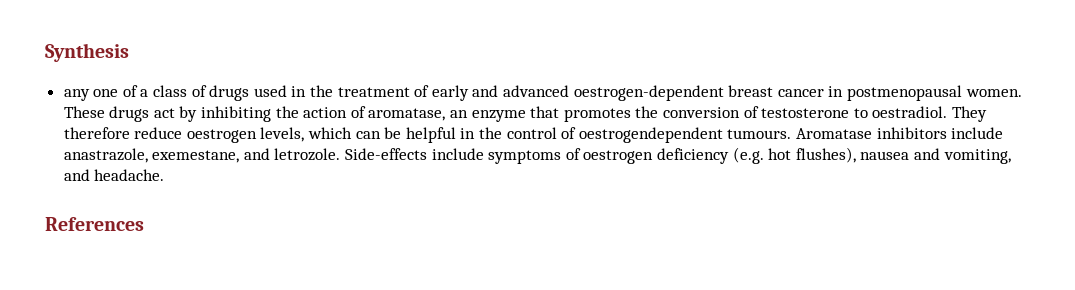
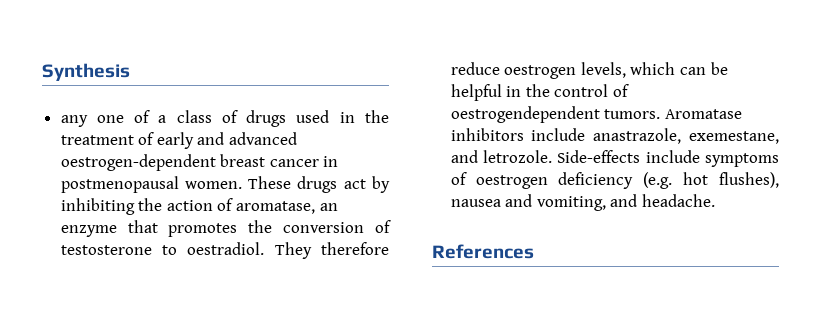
- They therefore reduce oestrogen levels, which can be helpful in the control of oestrogendependent tumours.
+ They therefore reduce oestrogen levels, which can be helpful in the control of oestrogendependent tumors.

